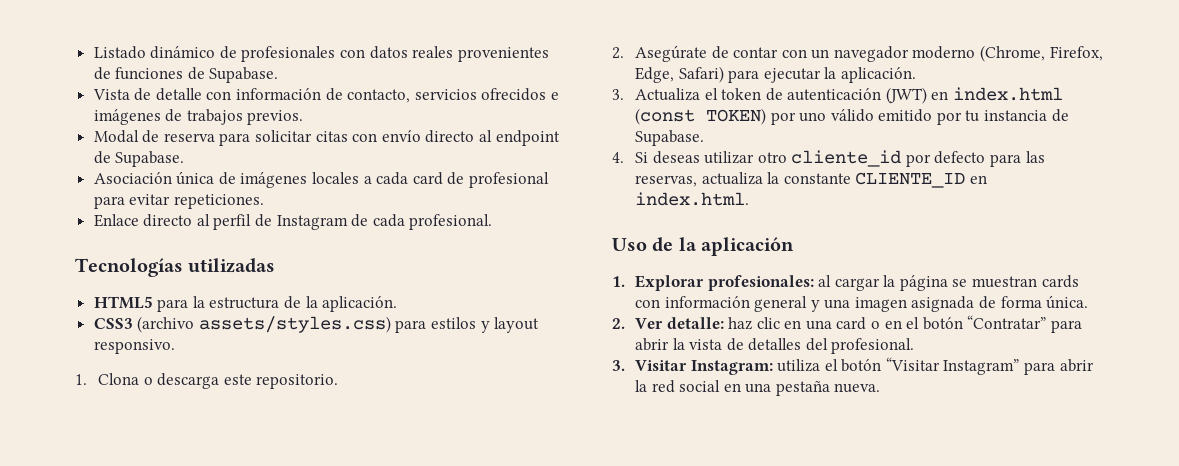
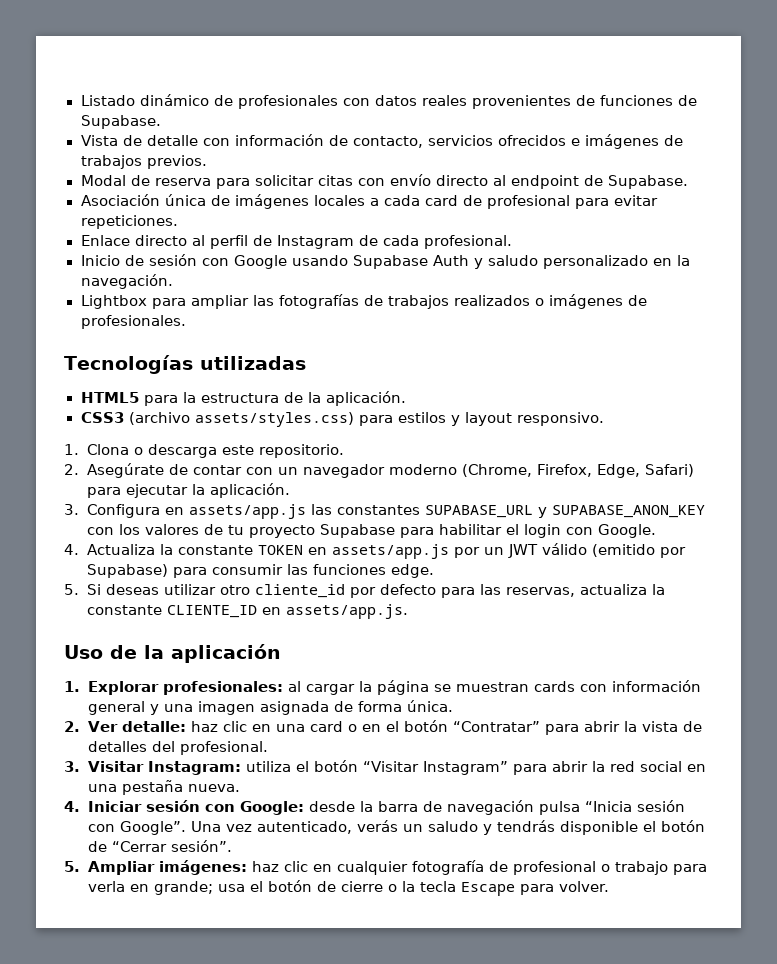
+ Inicio de sesión con Google usando Supabase Auth y saludo personalizado en la navegación.
+ Lightbox para ampliar las fotografías de trabajos realizados o imágenes de profesionales.
- 3. Actualiza el token de autenticación (JWT) en index.html (const TOKEN) por uno válido emitido por tu instancia de Supabase.
- 4. Si deseas utilizar otro cliente_id por defecto para las reservas, actualiza la constante CLIENTE_ID en index.html.
+ 3. Configura en assets/app.js las constantes SUPABASE_URL y SUPABASE_ANON_KEY con los valores de tu proyecto Supabase para habilitar el login con Google.
+ 4. Actualiza la constante TOKEN en assets/app.js por un JWT válido (emitido por Supabase) para consumir las funciones edge.
+ 5. Si deseas utilizar otro cliente_id por defecto para las reservas, actualiza la constante CLIENTE_ID en assets/app.js.
+ 4. Iniciar sesión con Google: desde la barra de navegación pulsa “Inicia sesión con Google”. Una vez autenticado, verás un saludo y tendrás disponible el botón de “Cerrar sesión”.
+ 5. Ampliar imágenes: haz clic en cualquier fotografía de profesional o trabajo para verla en grande; usa el botón de cierre o la tecla Escape para volver.

